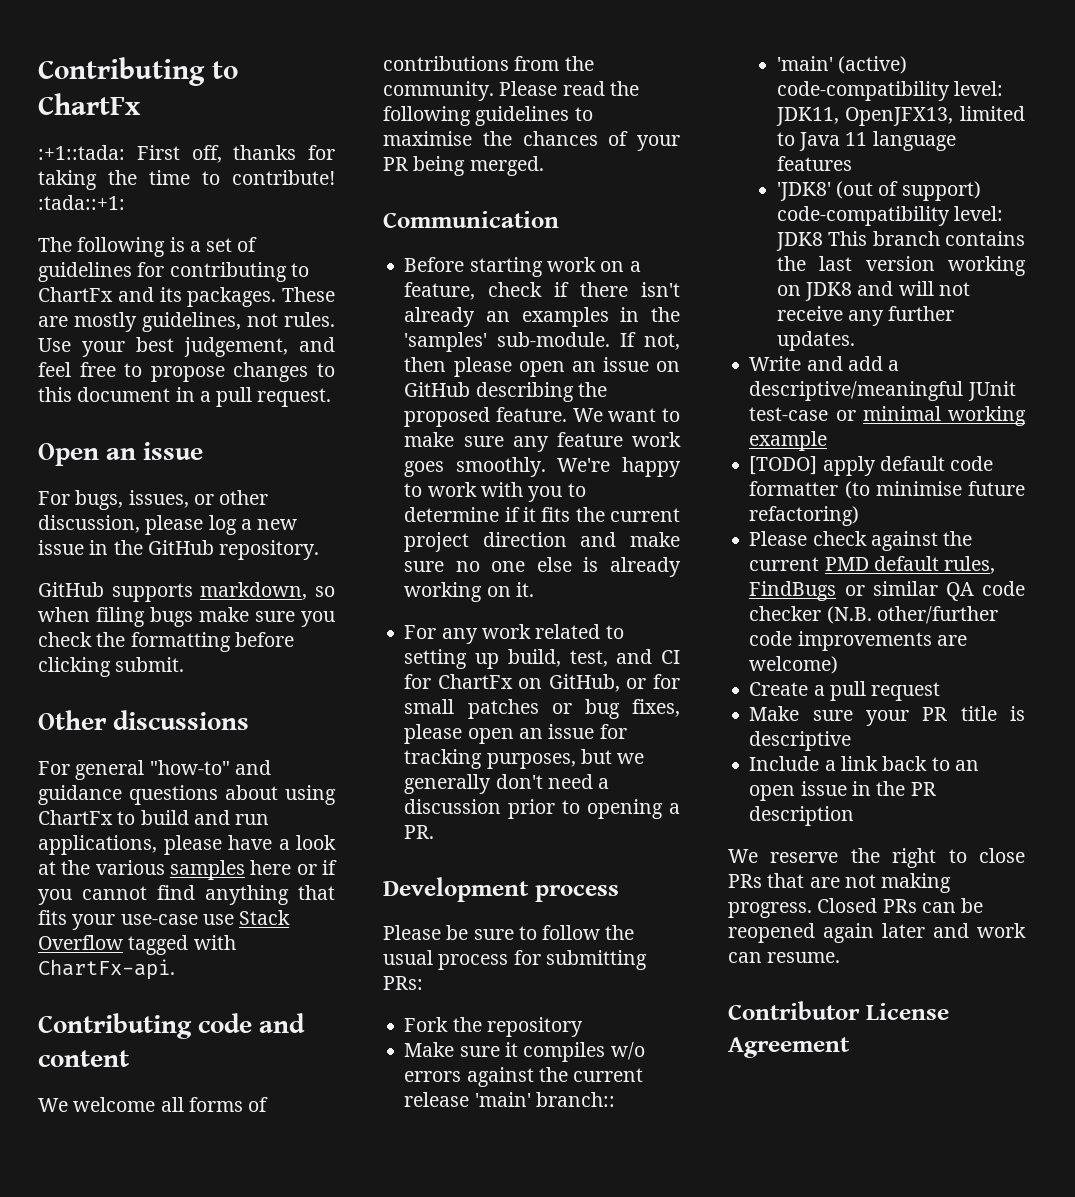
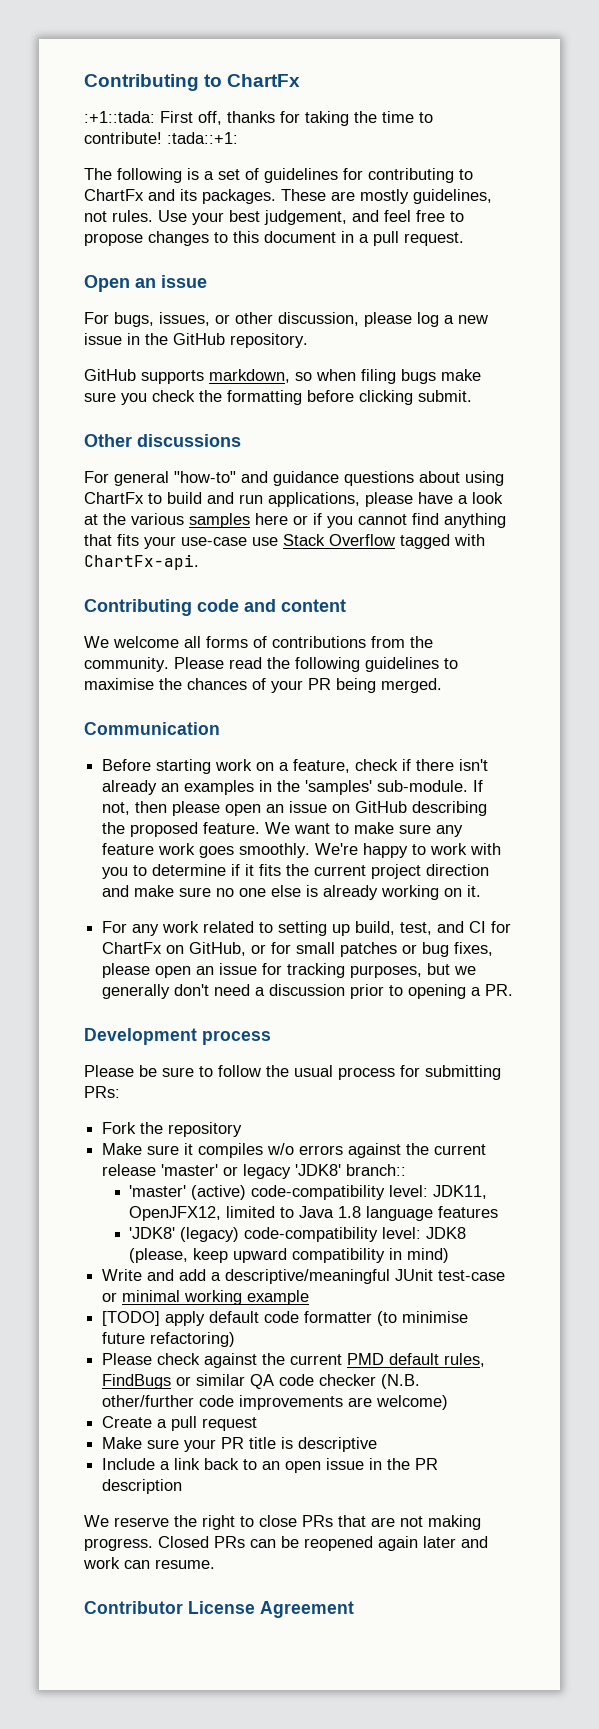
- Make sure it compiles w/o errors against the current release 'main' branch::
+ Make sure it compiles w/o errors against the current release 'master' or legacy 'JDK8' branch::
- 'main' (active) code-compatibility level: JDK11, OpenJFX13, limited to Java 11 language features
+ 'master' (active) code-compatibility level: JDK11, OpenJFX12, limited to Java 1.8 language features
- 'JDK8' (out of support) code-compatibility level: JDK8 This branch contains the last version working on JDK8 and will not receive any further updates.
+ 'JDK8' (legacy) code-compatibility level: JDK8 (please, keep upward compatibility in mind)

